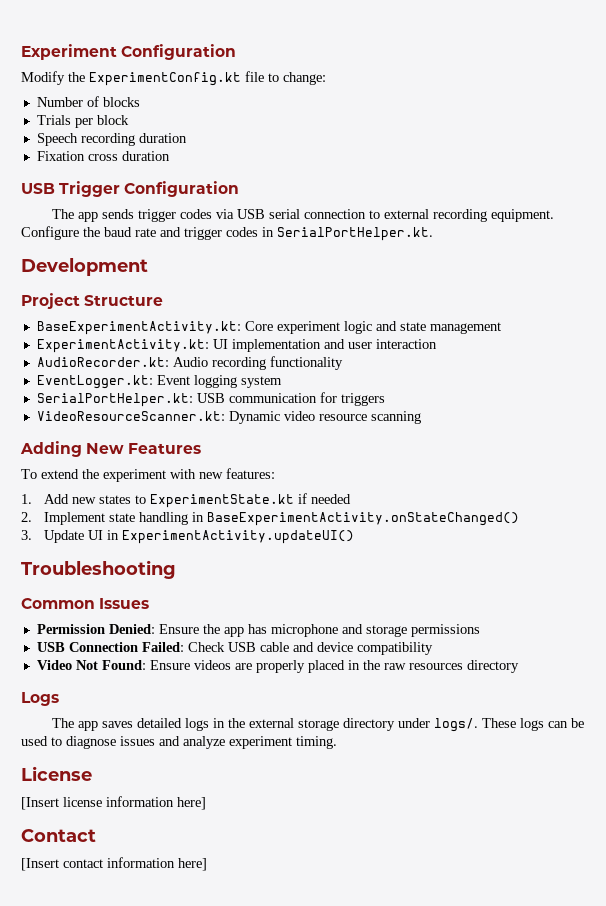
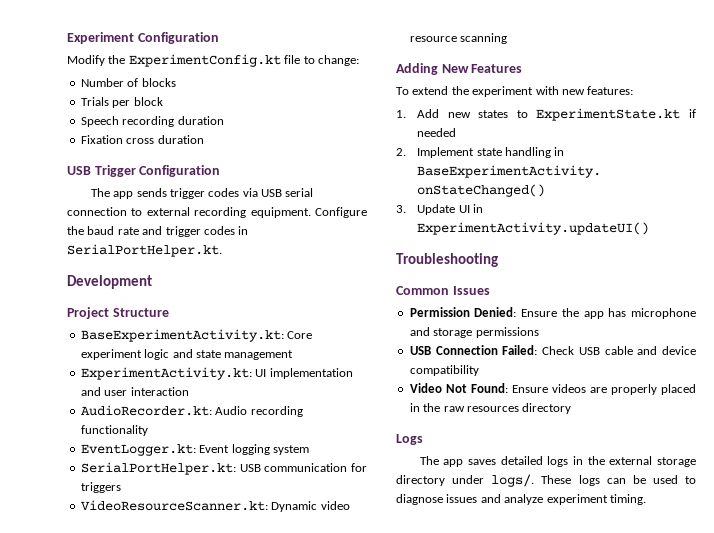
- License
- [Insert license information here]
- Contact
- [Insert contact information here]

